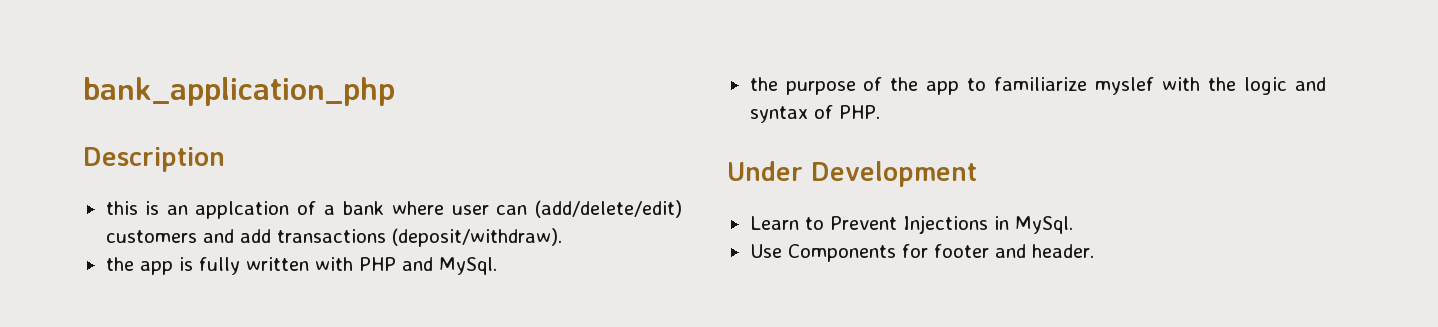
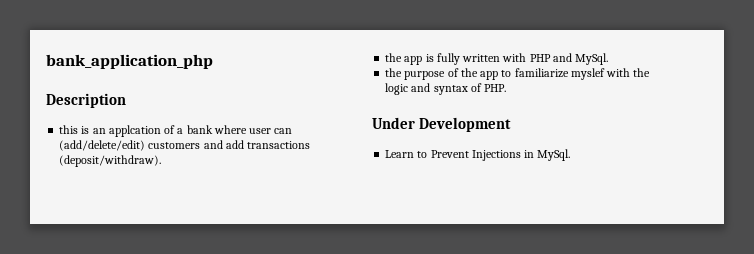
- Use Components for footer and header.

